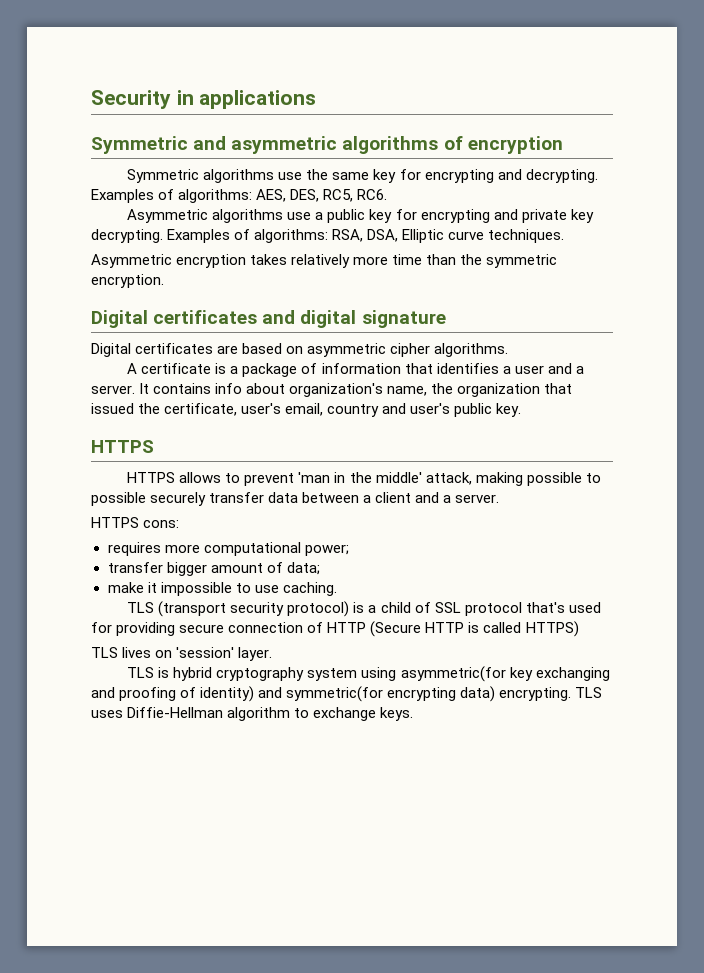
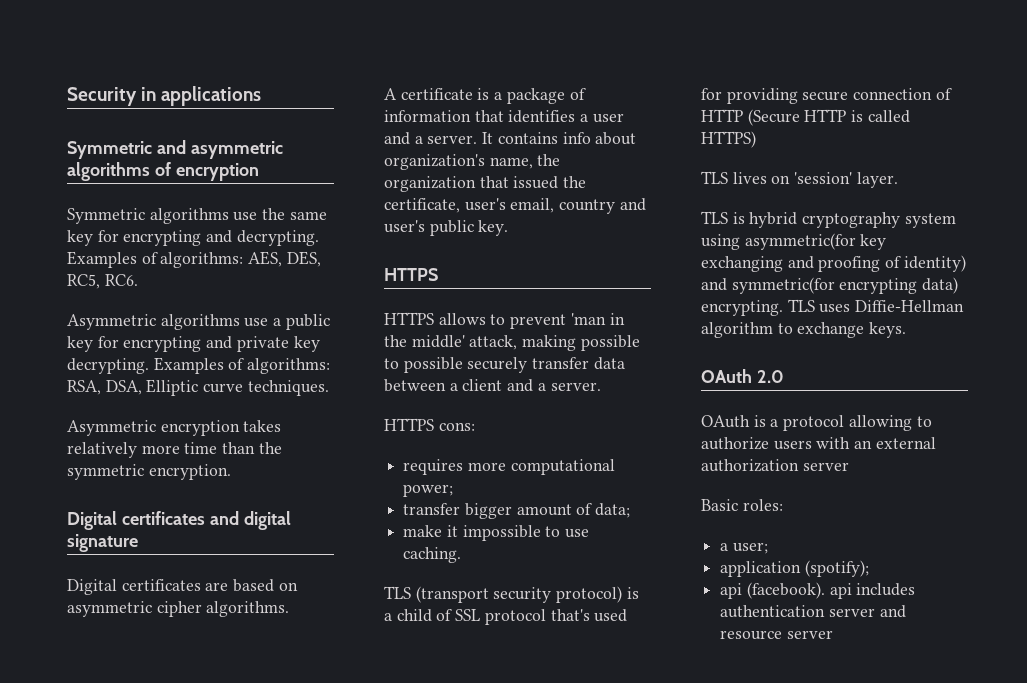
+ OAuth 2.0
+ OAuth is a protocol allowing to authorize users with an external authorization server
+ Basic roles:
+ a user;
+ application (spotify);
+ api (facebook). api includes authentication server and resource server

